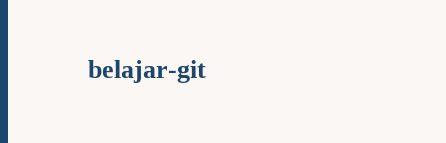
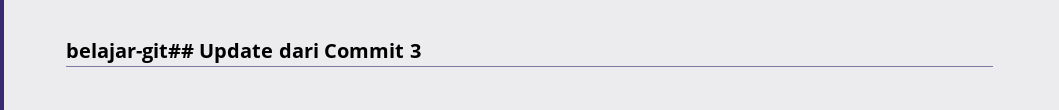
- belajar-git
+ belajar-git## Update dari Commit 3

